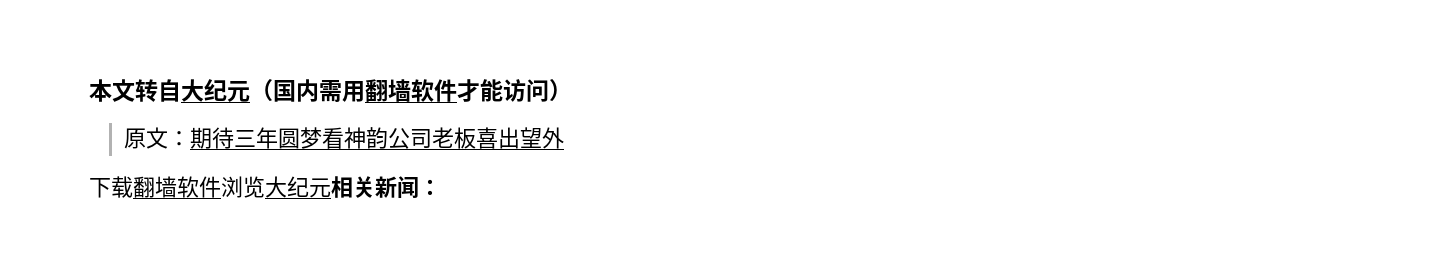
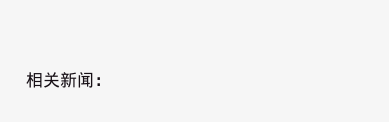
- 本文转自大纪元（国内需用翻墙软件才能访问）
- 原文：期待三年圆梦看神韵公司老板喜出望外
- 下载翻墙软件浏览大纪元相关新闻：
+ 相关新闻：

